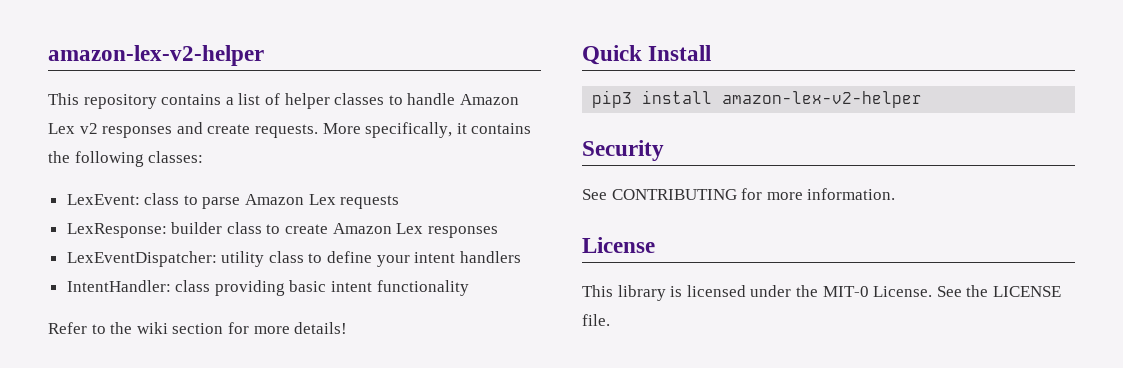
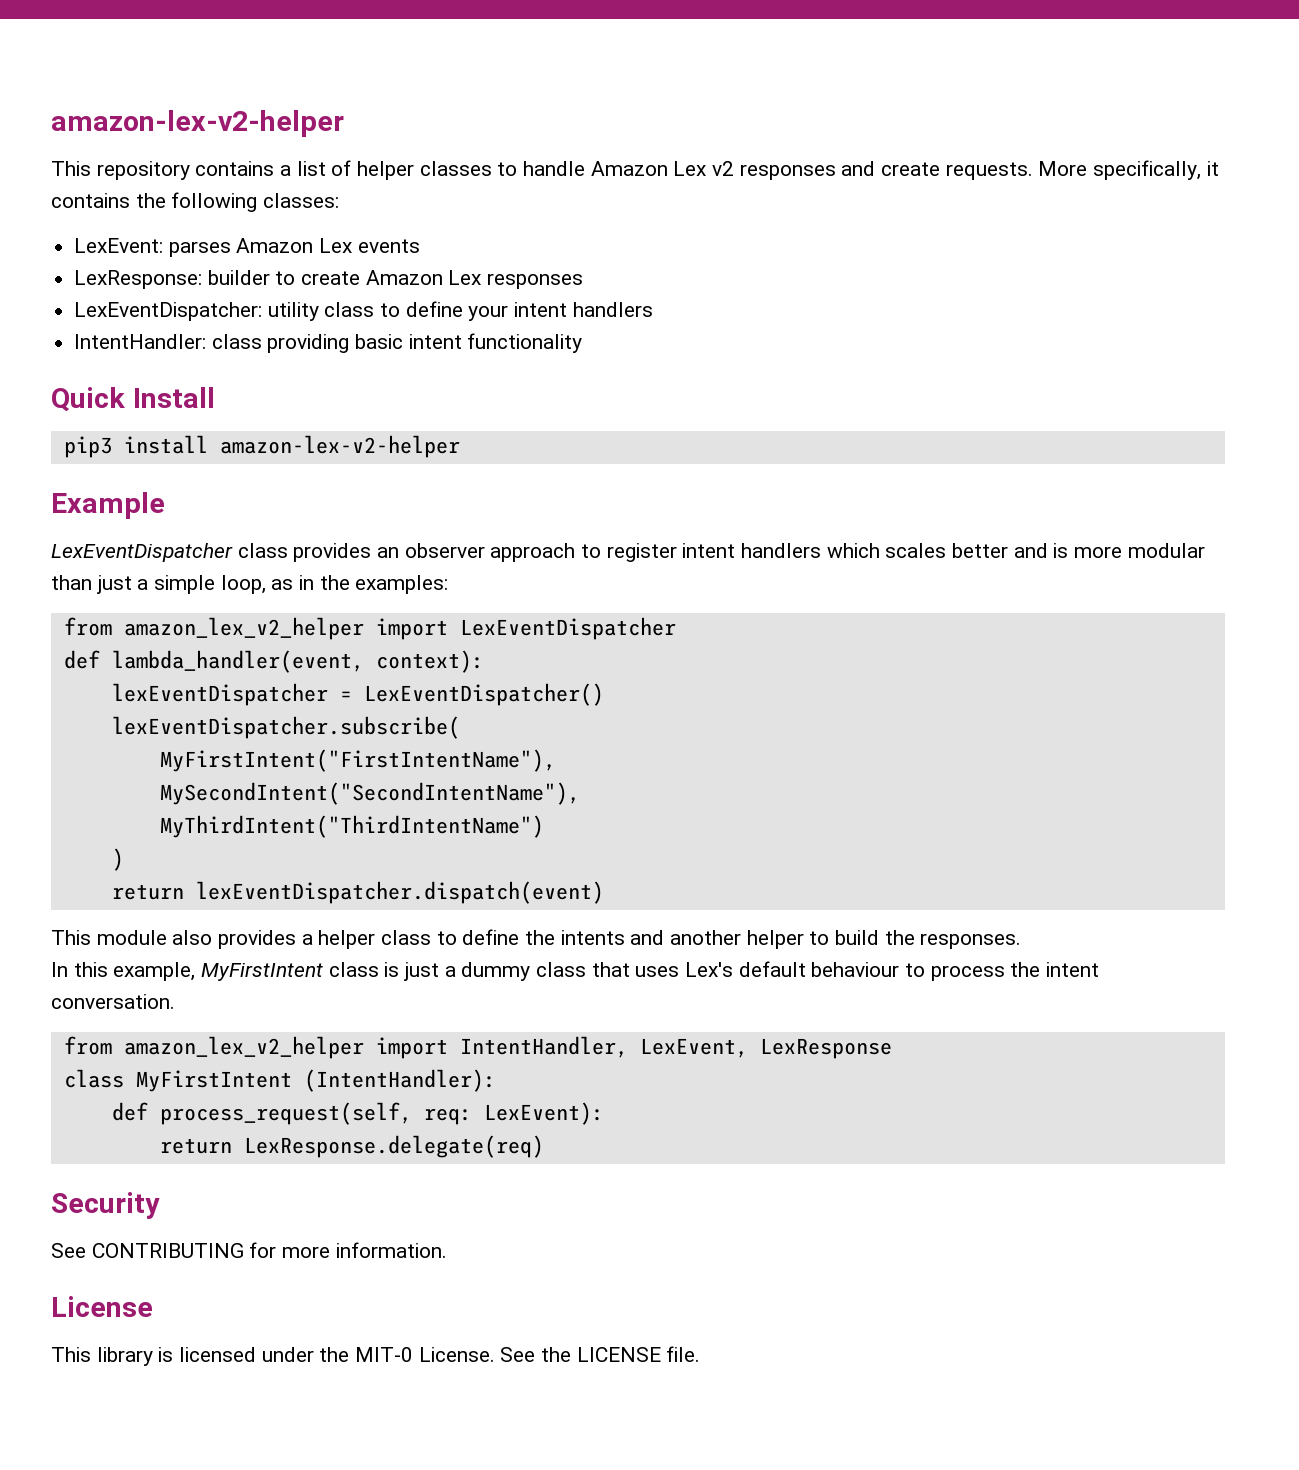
- LexEvent: class to parse Amazon Lex requests
+ LexEvent: parses Amazon Lex events
- LexResponse: builder class to create Amazon Lex responses
+ LexResponse: builder to create Amazon Lex responses
- Refer to the wiki section for more details!
+ Example
+ LexEventDispatcher class provides an observer approach to register intent handlers which scales better and is more modular than just a simple loop, as in the examples:
+ from amazon_lex_v2_helper import LexEventDispatcher
+ def lambda_handler(event, context):
+ lexEventDispatcher = LexEventDispatcher()
+ lexEventDispatcher.subscribe(
+ MyFirstIntent("FirstIntentName"),
+ MySecondIntent("SecondIntentName"),
+ MyThirdIntent("ThirdIntentName")
+ )
+ return lexEventDispatcher.dispatch(event)
+ This module also provides a helper class to define the intents and another helper to build the responses.
+ In this example, MyFirstIntent class is just a dummy class that uses Lex's default behaviour to process the intent conversation.
+ from amazon_lex_v2_helper import IntentHandler, LexEvent, LexResponse
+ class MyFirstIntent (IntentHandler):
+ def process_request(self, req: LexEvent):
+ return LexResponse.delegate(req)

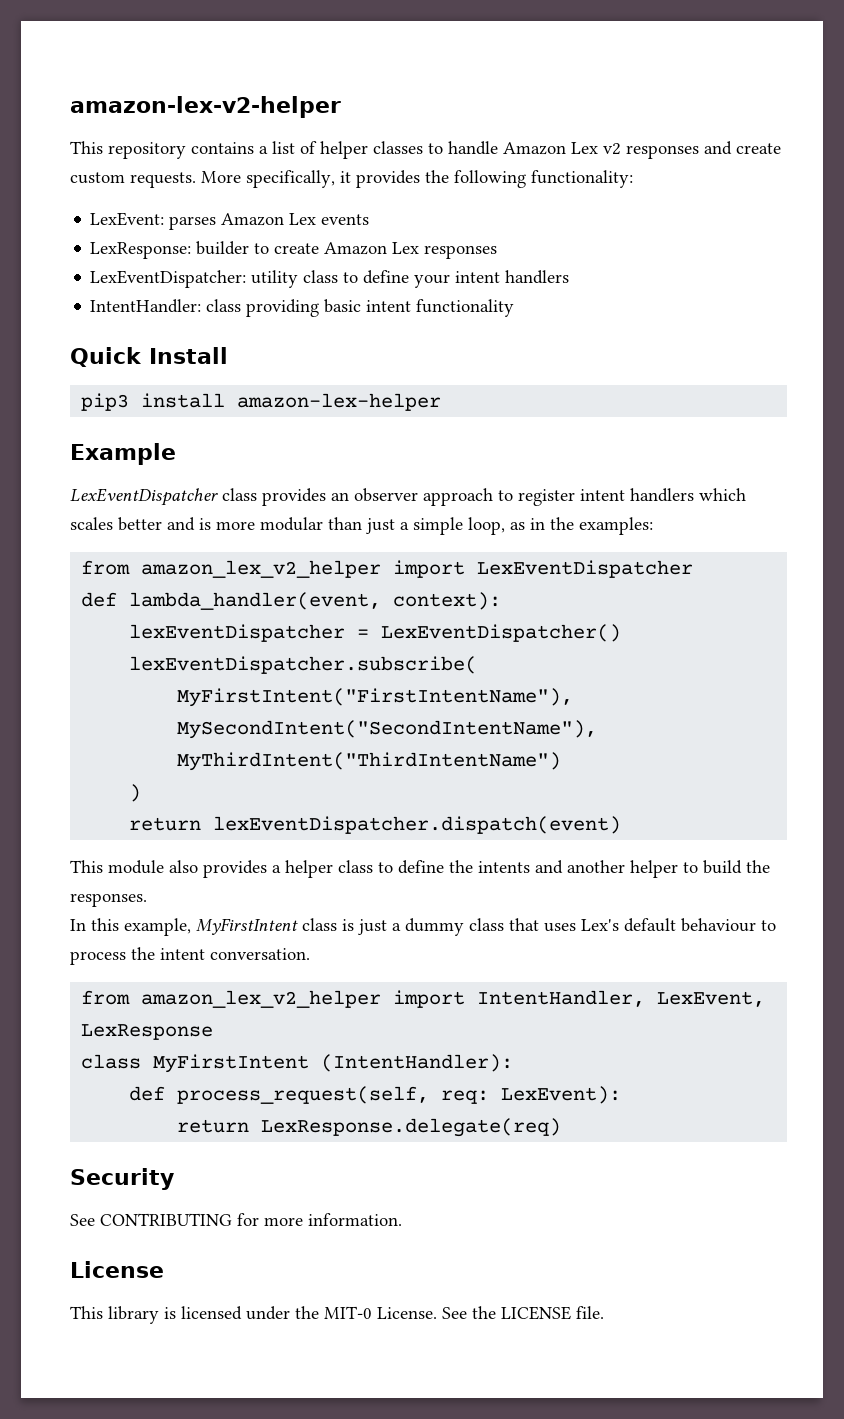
- This repository contains a list of helper classes to handle Amazon Lex v2 responses and create requests.
+ This repository contains a list of helper classes to handle Amazon Lex v2 responses and create custom requests.
- More specifically, it contains the following classes:
+ More specifically, it provides the following functionality:
- pip3 install amazon-lex-v2-helper
+ pip3 install amazon-lex-helper

